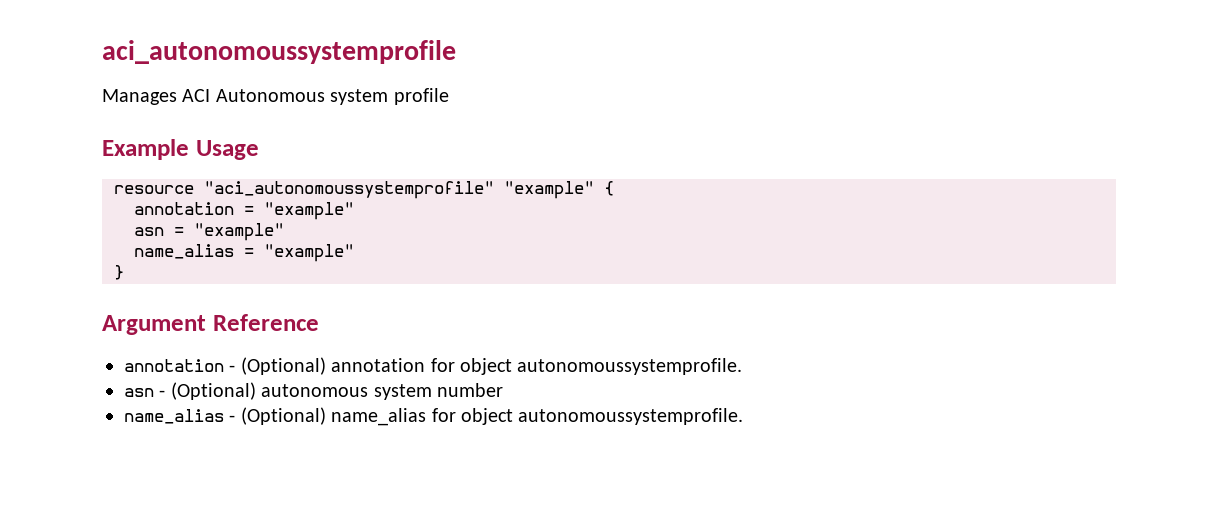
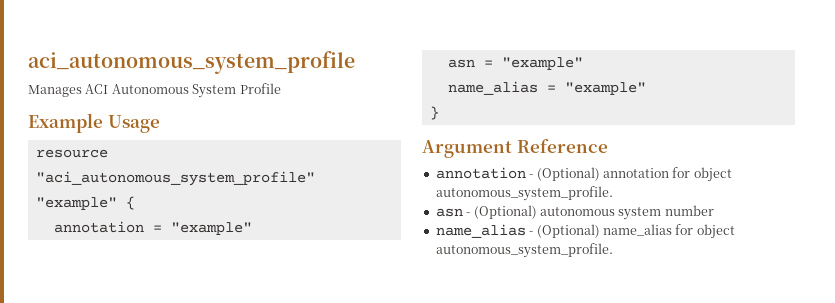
- aci_autonomoussystemprofile
+ aci_autonomous_system_profile
- Manages ACI Autonomous system profile
+ Manages ACI Autonomous System Profile
- resource "aci_autonomoussystemprofile" "example" {
+ resource "aci_autonomous_system_profile" "example" {
- annotation - (Optional) annotation for object autonomoussystemprofile.
+ annotation - (Optional) annotation for object autonomous_system_profile.
- name_alias - (Optional) name_alias for object autonomoussystemprofile.
+ name_alias - (Optional) name_alias for object autonomous_system_profile.

